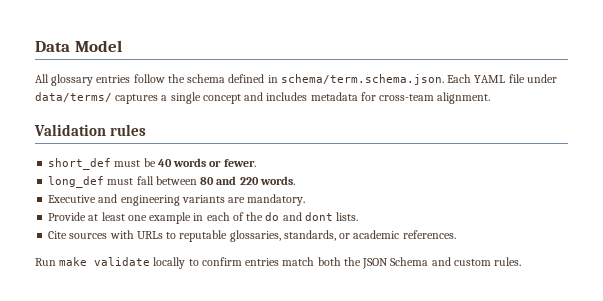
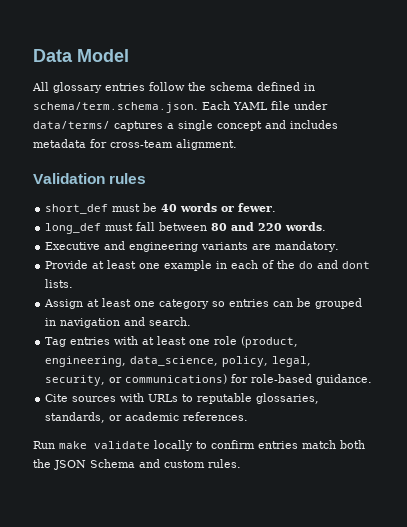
+ Assign at least one category so entries can be grouped in navigation and search.
+ Tag entries with at least one role (product, engineering, data_science, policy, legal, security, or communications) for role-based guidance.

